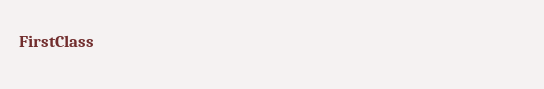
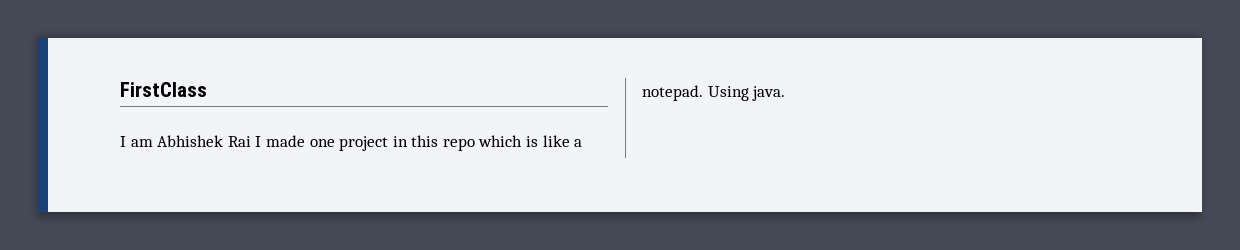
+ I am Abhishek Rai I made one project in this repo which is like a notepad. Using java.

